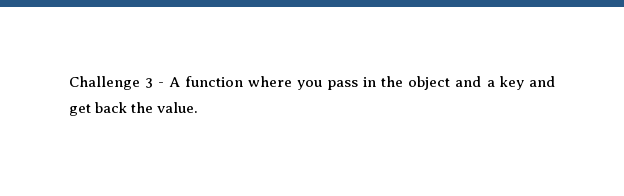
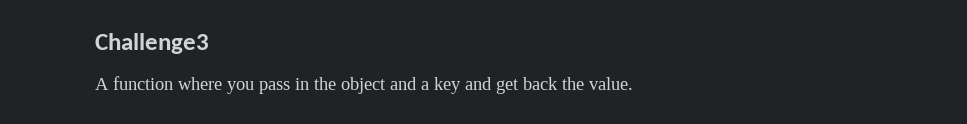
- Challenge 3 - A function where you pass in the object and a key and get back the value.
+ Challenge3
+ A function where you pass in the object and a key and get back the value.

